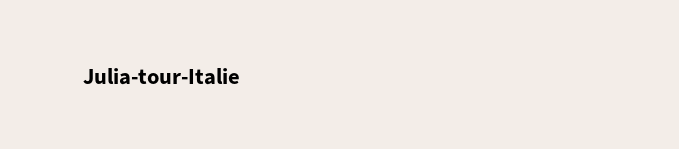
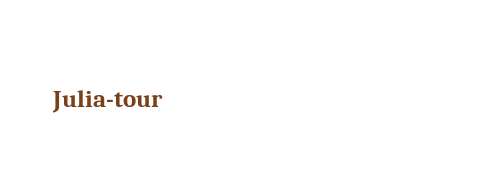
- Julia-tour-Italie
+ Julia-tour

